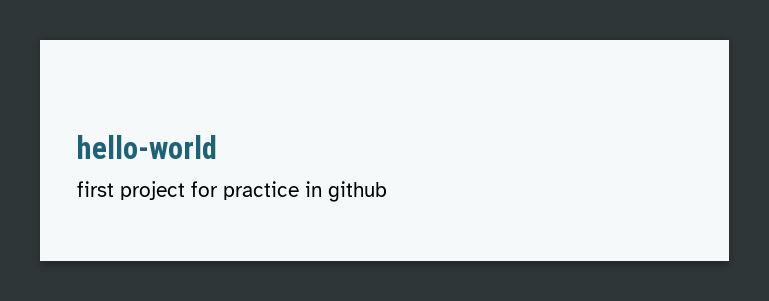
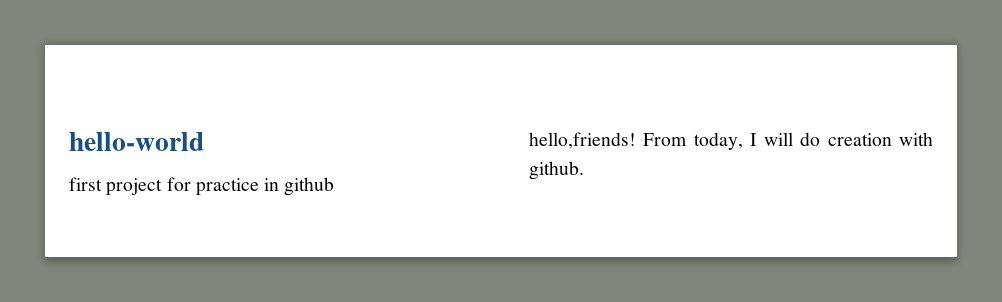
+ hello,friends! From today, I will do creation with github.

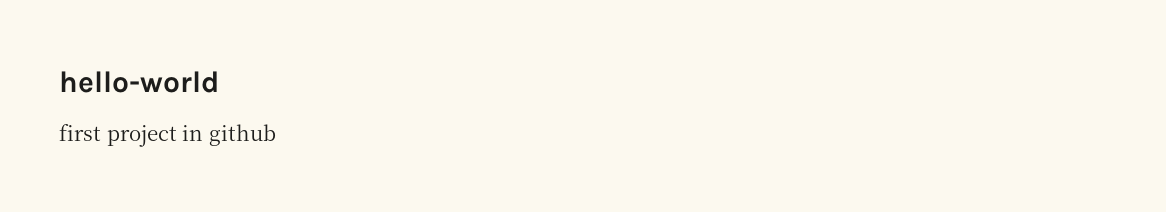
- first project for practice in github
+ first project in github
- hello,friends! From today, I will do creation with github.

